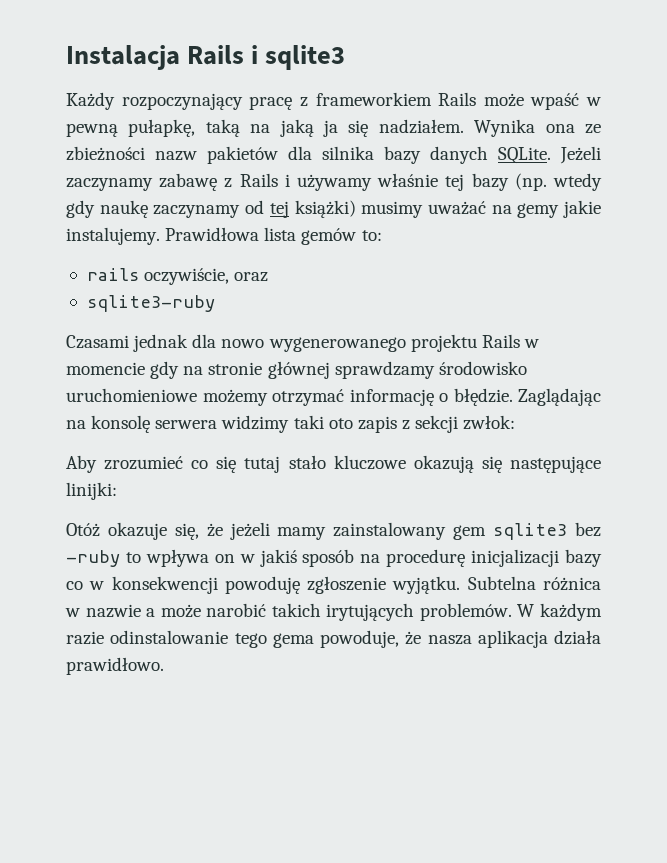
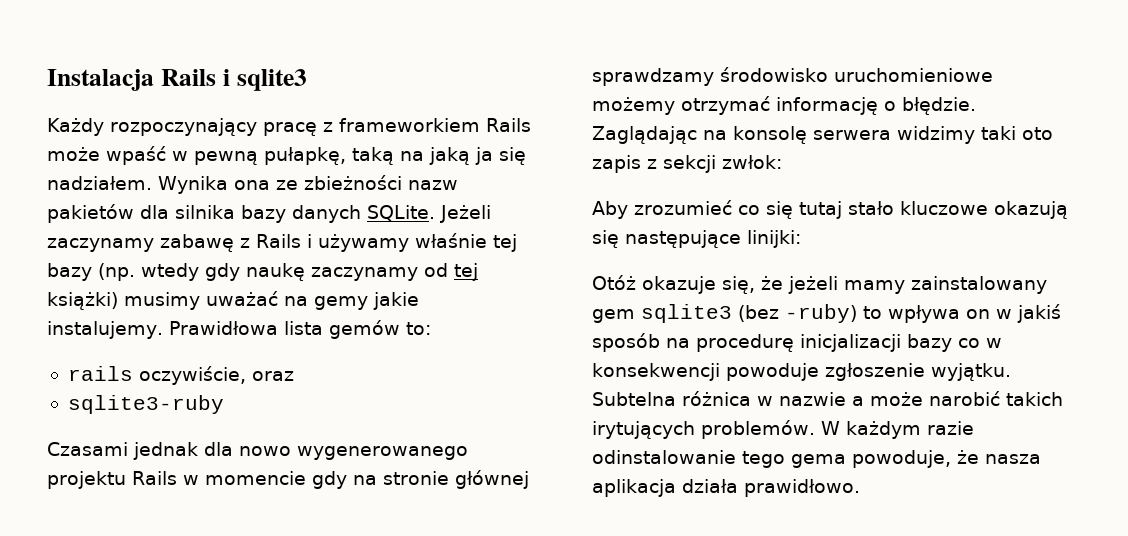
- Otóż okazuje się, że jeżeli mamy zainstalowany gem sqlite3 bez -ruby to wpływa on w jakiś sposób na procedurę inicjalizacji bazy co w konsekwencji powoduję zgłoszenie wyjątku.
+ Otóż okazuje się, że jeżeli mamy zainstalowany gem sqlite3 (bez -ruby) to wpływa on w jakiś sposób na procedurę inicjalizacji bazy co w konsekwencji powoduje zgłoszenie wyjątku.

